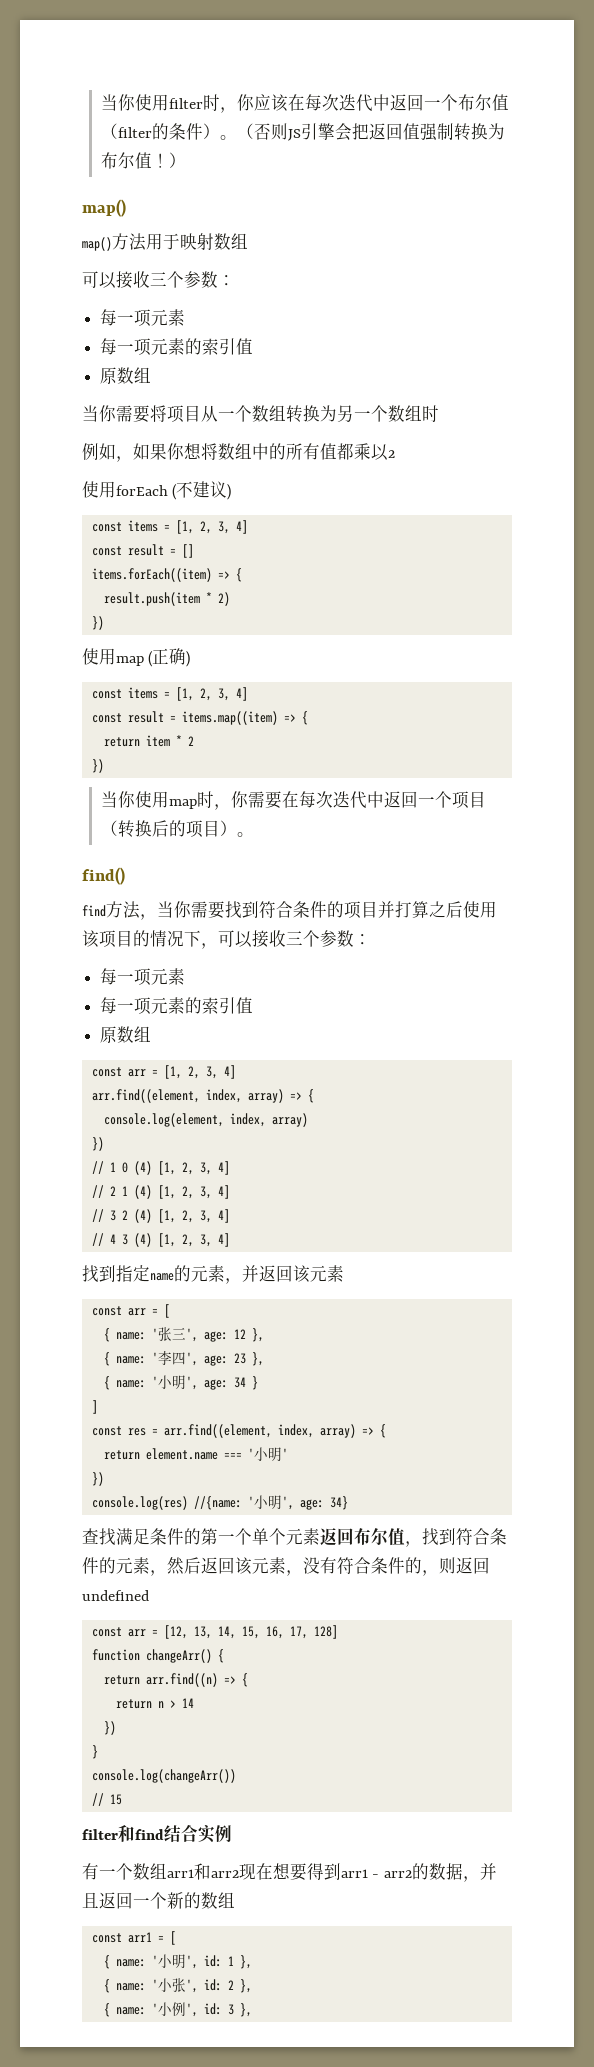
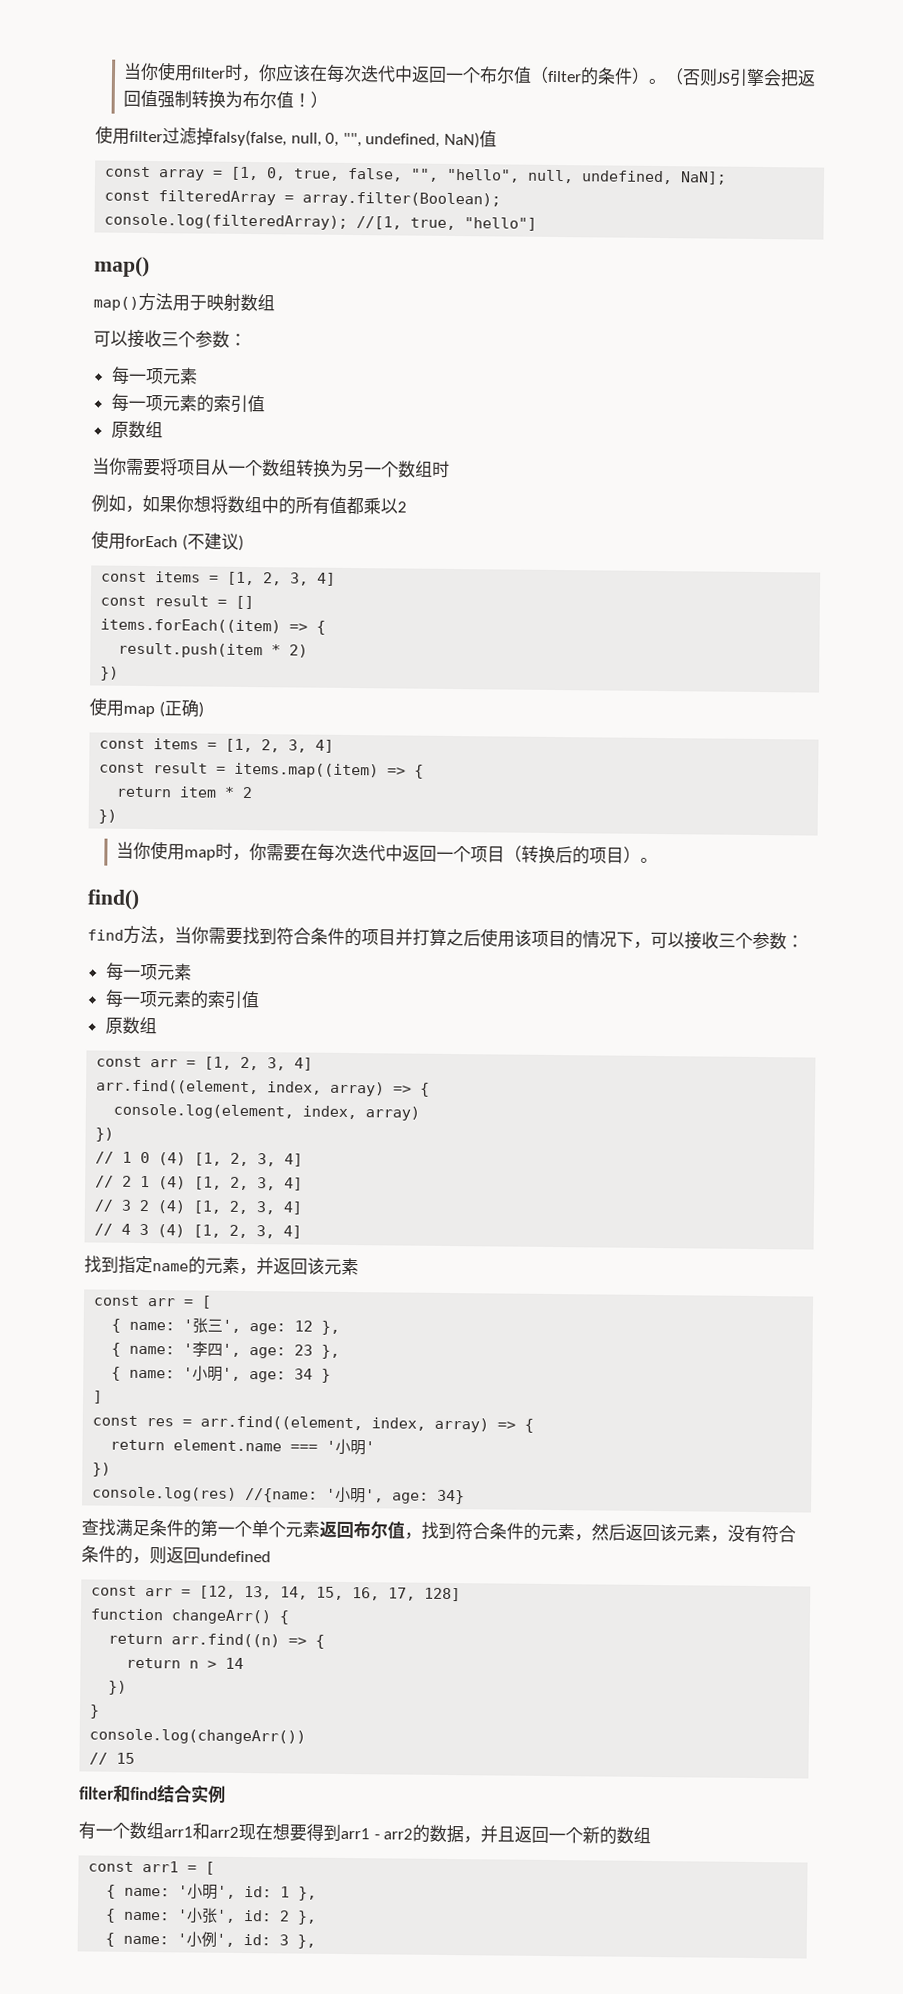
+ 使用filter过滤掉falsy(false, null, 0, "", undefined, NaN)值
+ const array = [1, 0, true, false, "", "hello", null, undefined, NaN];
+ const filteredArray = array.filter(Boolean);
+ console.log(filteredArray); //[1, true, "hello"]

